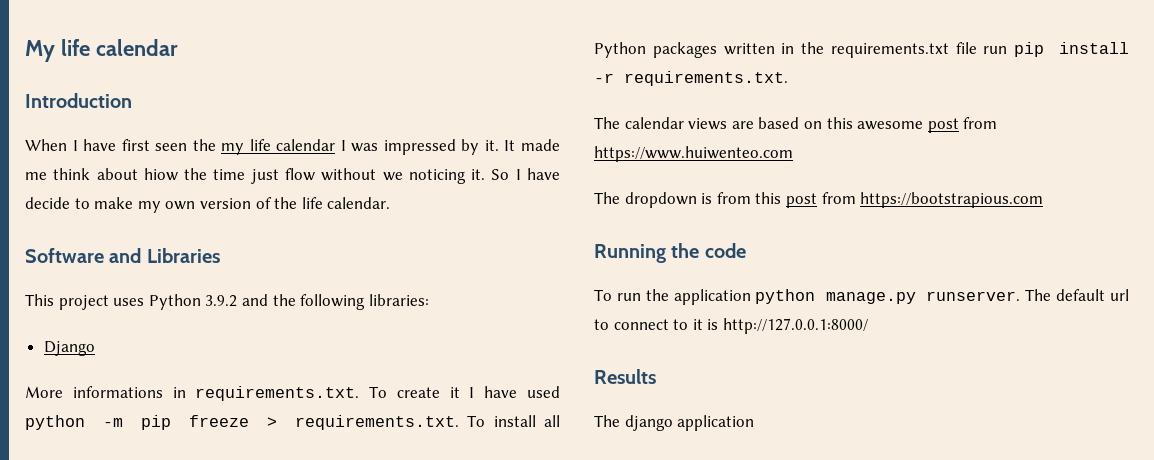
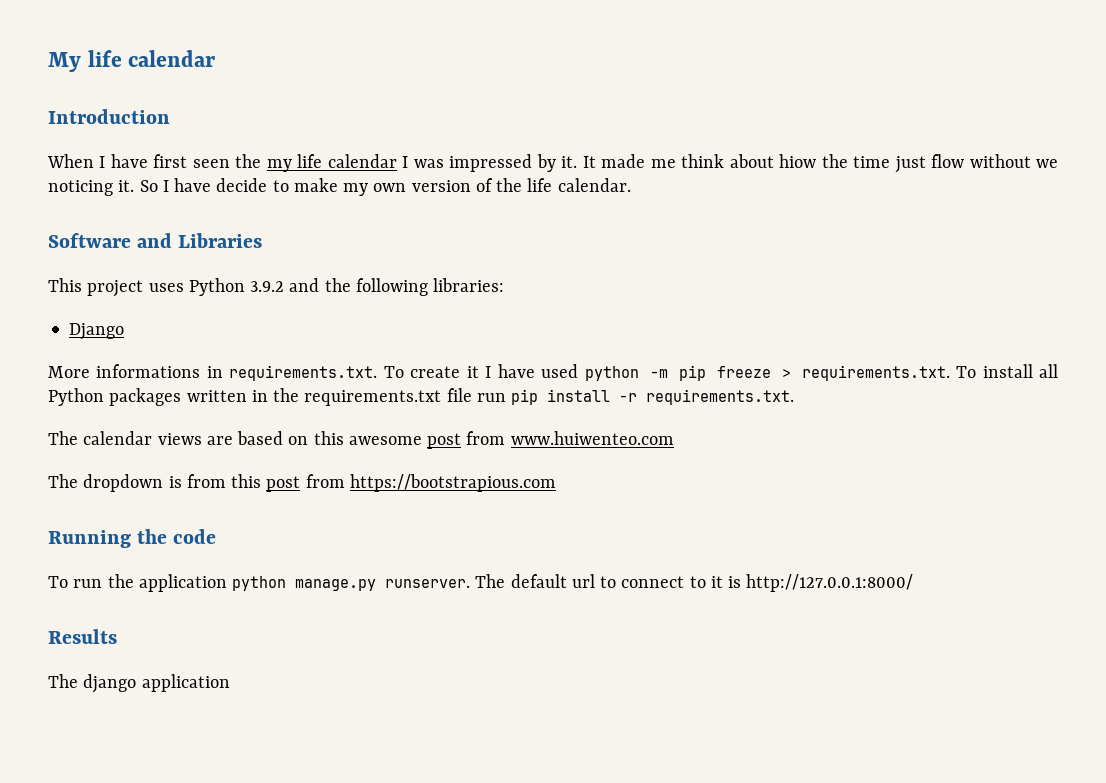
- The calendar views are based on this awesome post from https://www.huiwenteo.com
+ The calendar views are based on this awesome post from www.huiwenteo.com

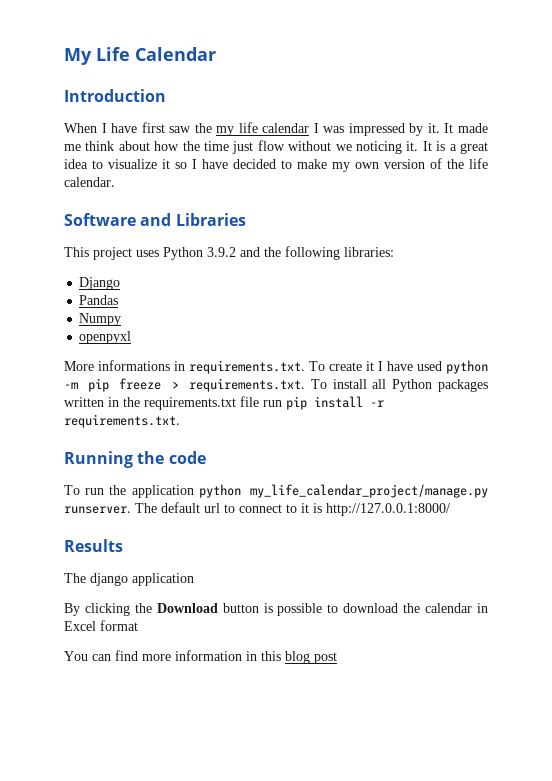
- My life calendar
+ My Life Calendar
- When I have first seen the my life calendar I was impressed by it.
+ When I have first saw the my life calendar I was impressed by it.
- It made me think about hiow the time just flow without we noticing it.
+ It made me think about how the time just flow without we noticing it.
- So I have decide to make my own version of the life calendar.
+ It is a great idea to visualize it so I have decided to make my own version of the life calendar.
+ Pandas
+ Numpy
+ openpyxl
- The calendar views are based on this awesome post from www.huiwenteo.com
- The dropdown is from this post from https://bootstrapious.com
- To run the application python manage.py runserver.
+ To run the application python my_life_calendar_project/manage.py runserver.
+ By clicking the Download button is possible to download the calendar in Excel format
+ You can find more information in this blog post

